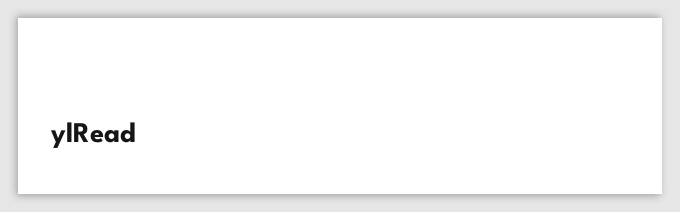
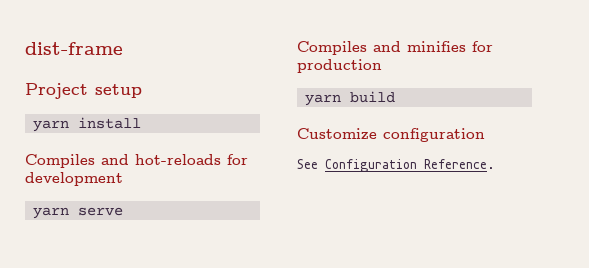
- ylRead
+ dist-frame
+ Project setup
+ yarn install
+ Compiles and hot-reloads for development
+ yarn serve
+ Compiles and minifies for production
+ yarn build
+ Customize configuration
+ See Configuration Reference.

